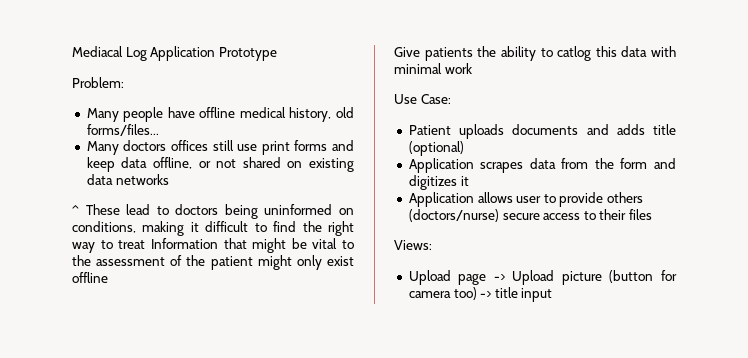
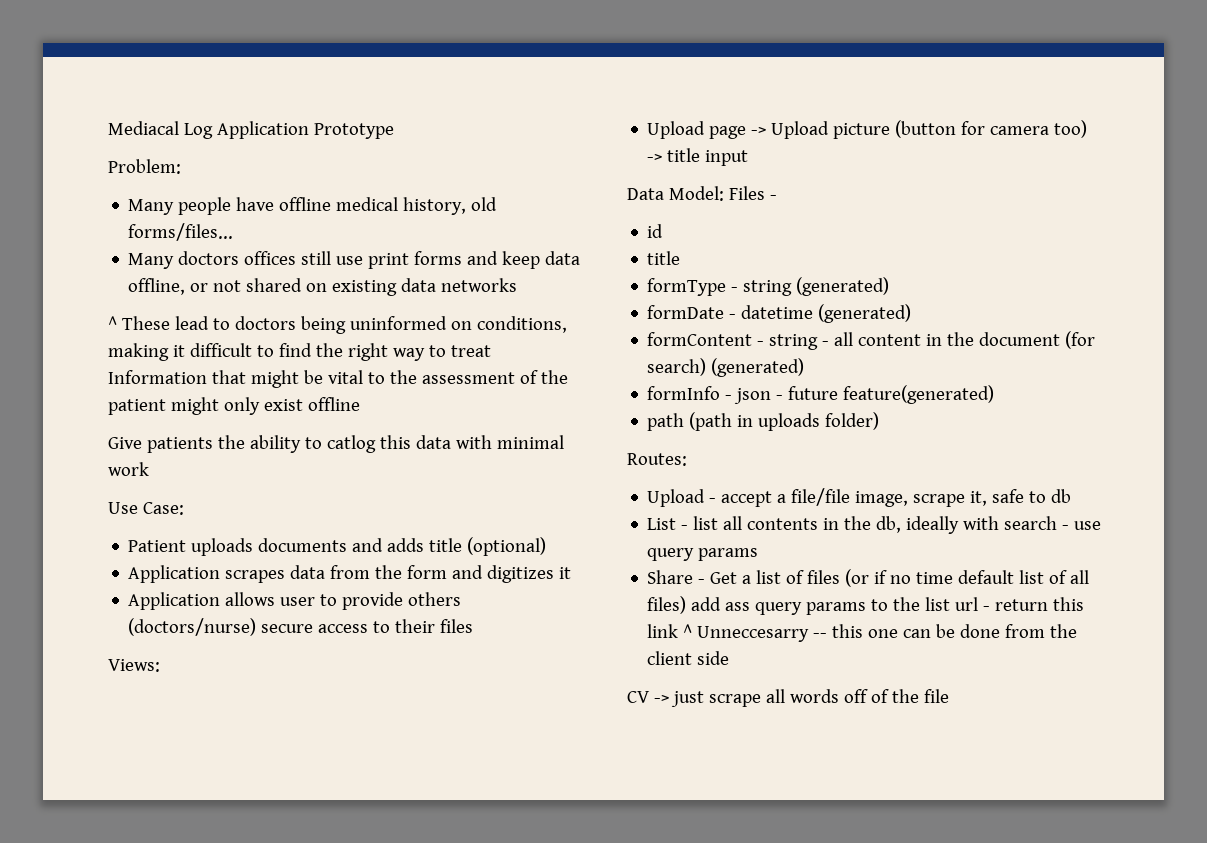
+ Data Model: Files -
+ id
+ title
+ formType - string (generated)
+ formDate - datetime (generated)
+ formContent - string - all content in the document (for search) (generated)
+ formInfo - json - future feature(generated)
+ path (path in uploads folder)
+ Routes:
+ Upload - accept a file/file image, scrape it, safe to db
+ List - list all contents in the db, ideally with search - use query params
+ Share - Get a list of files (or if no time default list of all files) add ass query params to the list url - return this link ^ Unneccesarry -- this one can be done from the client side
+ CV -> just scrape all words off of the file

